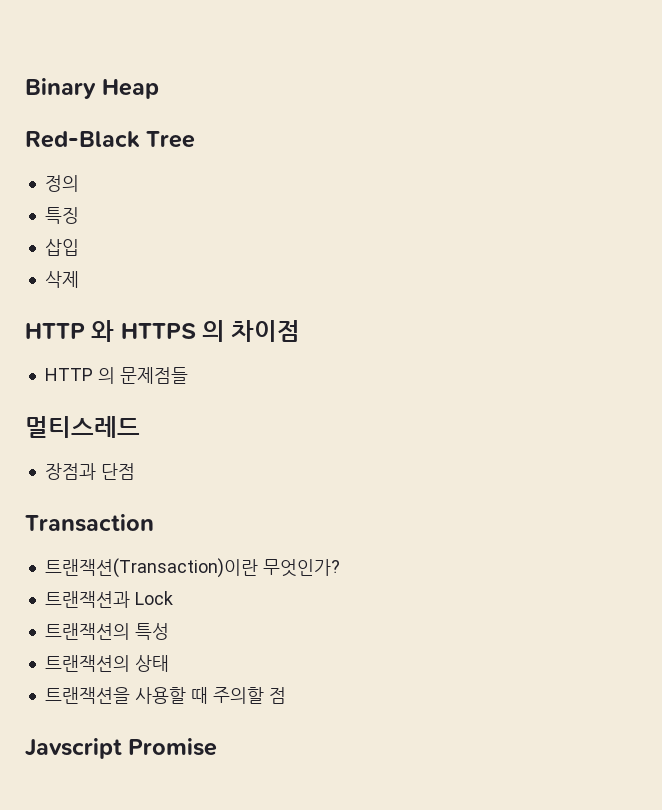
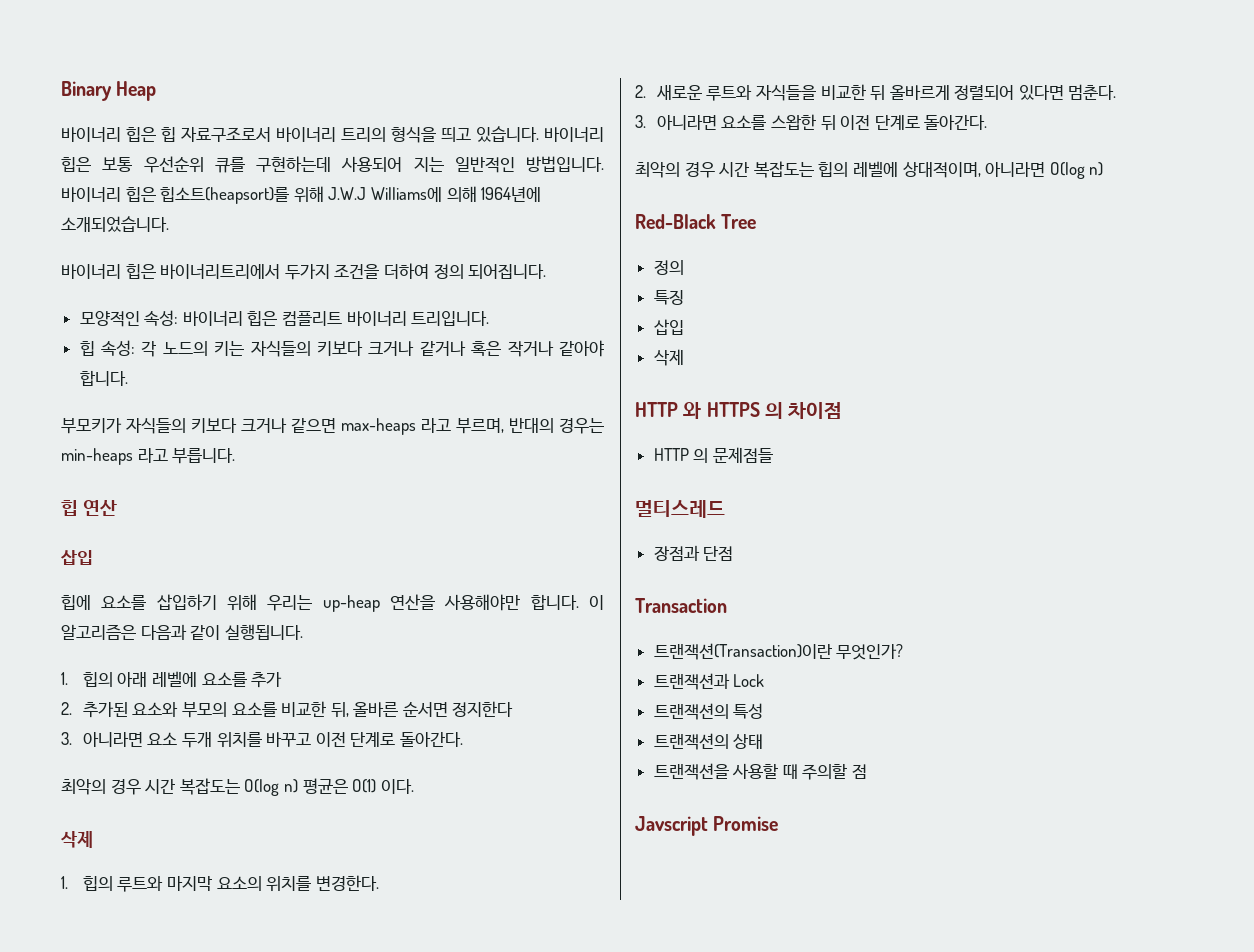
+ 바이너리 힙은 힙 자료구조로서 바이너리 트리의 형식을 띄고 있습니다. 바이너리 힙은 보통 우선순위 큐를 구현하는데 사용되어 지는 일반적인 방법입니다. 바이너리 힙은 힙소트(heapsort)를 위해 J.W.J Williams에 의해 1964년에 소개되었습니다.
+ 바이너리 힙은 바이너리트리에서 두가지 조건을 더하여 정의 되어집니다.
+ 모양적인 속성: 바이너리 힙은 컴플리트 바이너리 트리입니다.
+ 힙 속성: 각 노드의 키는 자식들의 키보다 크거나 같거나 혹은 작거나 같아야 합니다.
+ 부모키가 자식들의 키보다 크거나 같으면 max-heaps 라고 부르며, 반대의 경우는 min-heaps 라고 부릅니다.
+ 힙 연산
+ 삽입
+ 힙에 요소를 삽입하기 위해 우리는 up-heap 연산을 사용해야만 합니다. 이 알고리즘은 다음과 같이 실행됩니다.
+ 1. 힙의 아래 레벨에 요소를 추가
+ 2. 추가된 요소와 부모의 요소를 비교한 뒤, 올바른 순서면 정지한다
+ 3. 아니라면 요소 두개 위치를 바꾸고 이전 단계로 돌아간다.
+ 최악의 경우 시간 복잡도는 O(log n) 평균은 O(1) 이다.
+ 삭제
+ 1. 힙의 루트와 마지막 요소의 위치를 변경한다.
+ 2. 새로운 루트와 자식들을 비교한 뒤 올바르게 정렬되어 있다면 멈춘다.
+ 3. 아니라면 요소를 스왑한 뒤 이전 단계로 돌아간다.
+ 최악의 경우 시간 복잡도는 힙의 레벨에 상대적이며, 아니라면 O(log n)

